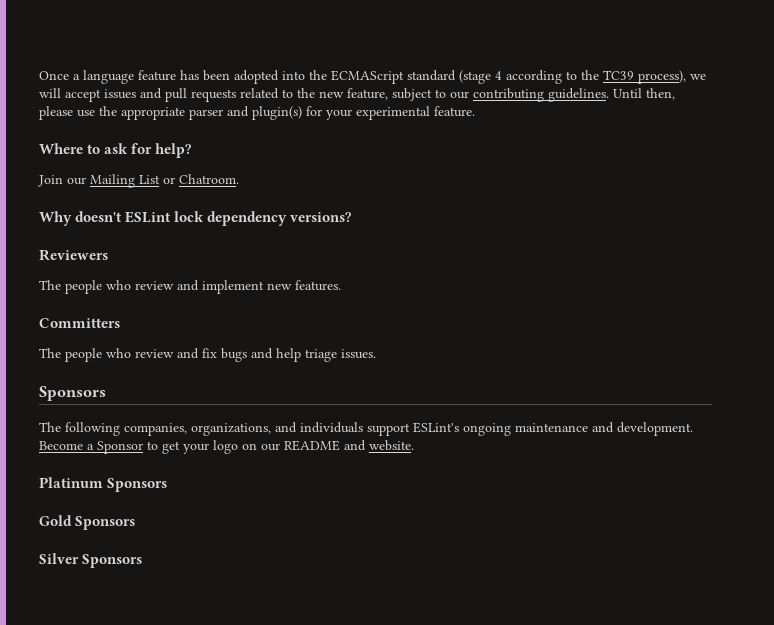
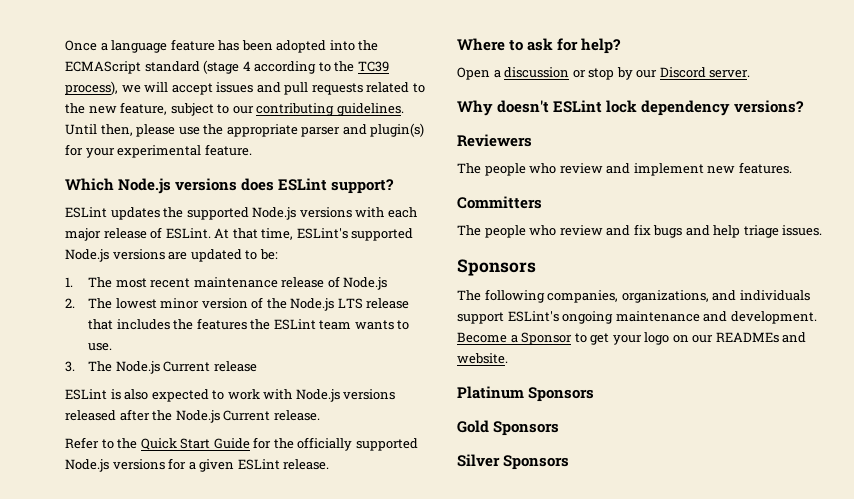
+ Which Node.js versions does ESLint support?
+ ESLint updates the supported Node.js versions with each major release of ESLint. At that time, ESLint's supported Node.js versions are updated to be:
+ 1. The most recent maintenance release of Node.js
+ 2. The lowest minor version of the Node.js LTS release that includes the features the ESLint team wants to use.
+ 3. The Node.js Current release
+ ESLint is also expected to work with Node.js versions released after the Node.js Current release.
+ Refer to the Quick Start Guide for the officially supported Node.js versions for a given ESLint release.
- Join our Mailing List or Chatroom.
+ Open a discussion or stop by our Discord server.
- Become a Sponsor to get your logo on our README and website.
+ Become a Sponsor to get your logo on our READMEs and website.

